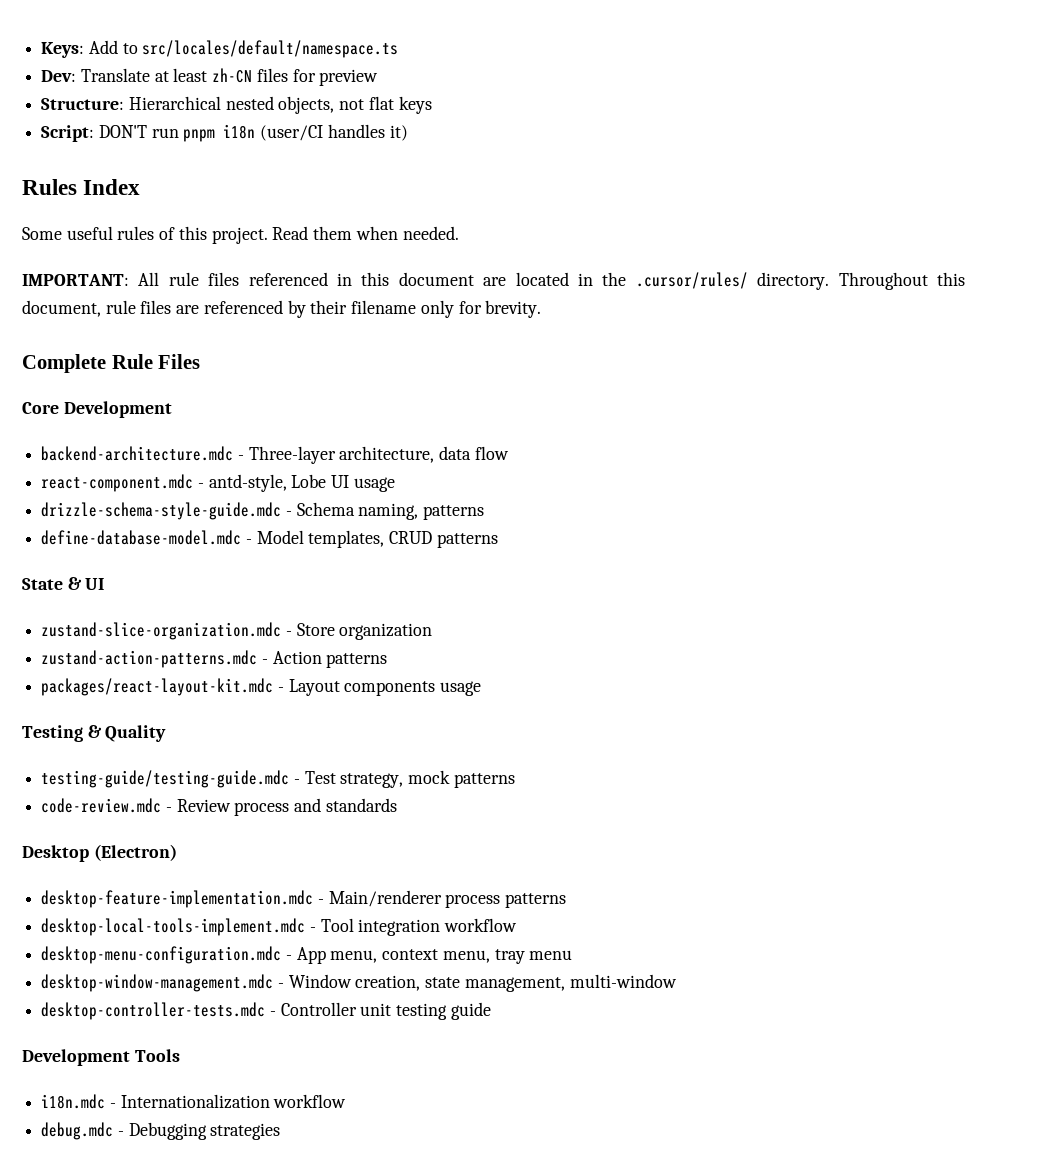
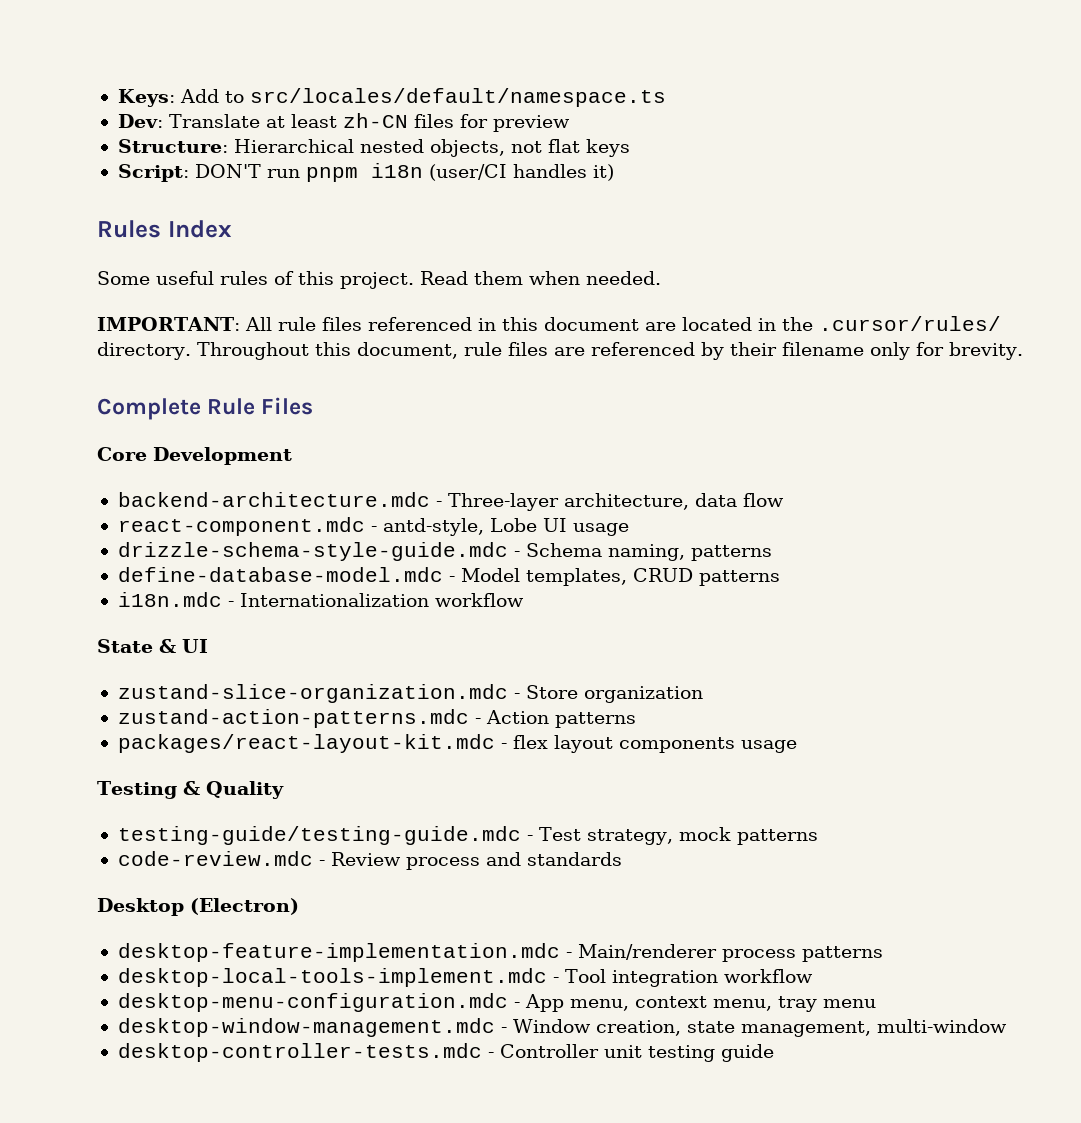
+ i18n.mdc - Internationalization workflow
- packages/react-layout-kit.mdc - Layout components usage
+ packages/react-layout-kit.mdc - flex layout components usage
- Development Tools
- i18n.mdc - Internationalization workflow
- debug.mdc - Debugging strategies

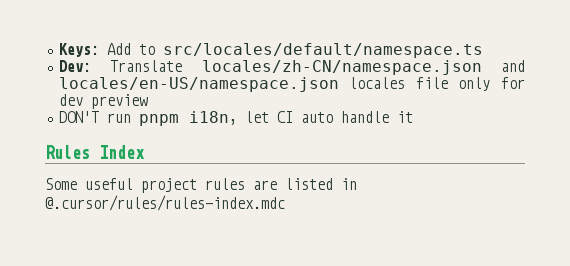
- Dev: Translate at least zh-CN files for preview
- Structure: Hierarchical nested objects, not flat keys
- Script: DON'T run pnpm i18n (user/CI handles it)
+ Dev: Translate locales/zh-CN/namespace.json and locales/en-US/namespace.json locales file only for dev preview
+ DON'T run pnpm i18n, let CI auto handle it
  Rules Index
- Some useful rules of this project. Read them when needed.
- IMPORTANT: All rule files referenced in this document are located in the .cursor/rules/ directory. Throughout this document, rule files are referenced by their filename only for brevity.
- Complete Rule Files
- Core Development
- backend-architecture.mdc - Three-layer architecture, data flow
- react-component.mdc - antd-style, Lobe UI usage
- drizzle-schema-style-guide.mdc - Schema naming, patterns
- define-database-model.mdc - Model templates, CRUD patterns
- i18n.mdc - Internationalization workflow
- State & UI
- zustand-slice-organization.mdc - Store organization
- zustand-action-patterns.mdc - Action patterns
- packages/react-layout-kit.mdc - flex layout components usage
- Testing & Quality
- testing-guide/testing-guide.mdc - Test strategy, mock patterns
- code-review.mdc - Review process and standards
- Desktop (Electron)
- desktop-feature-implementation.mdc - Main/renderer process patterns
- desktop-local-tools-implement.mdc - Tool integration workflow
- desktop-menu-configuration.mdc - App menu, context menu, tray menu
- desktop-window-management.mdc - Window creation, state management, multi-window
- desktop-controller-tests.mdc - Controller unit testing guide
+ Some useful project rules are listed in @.cursor/rules/rules-index.mdc

